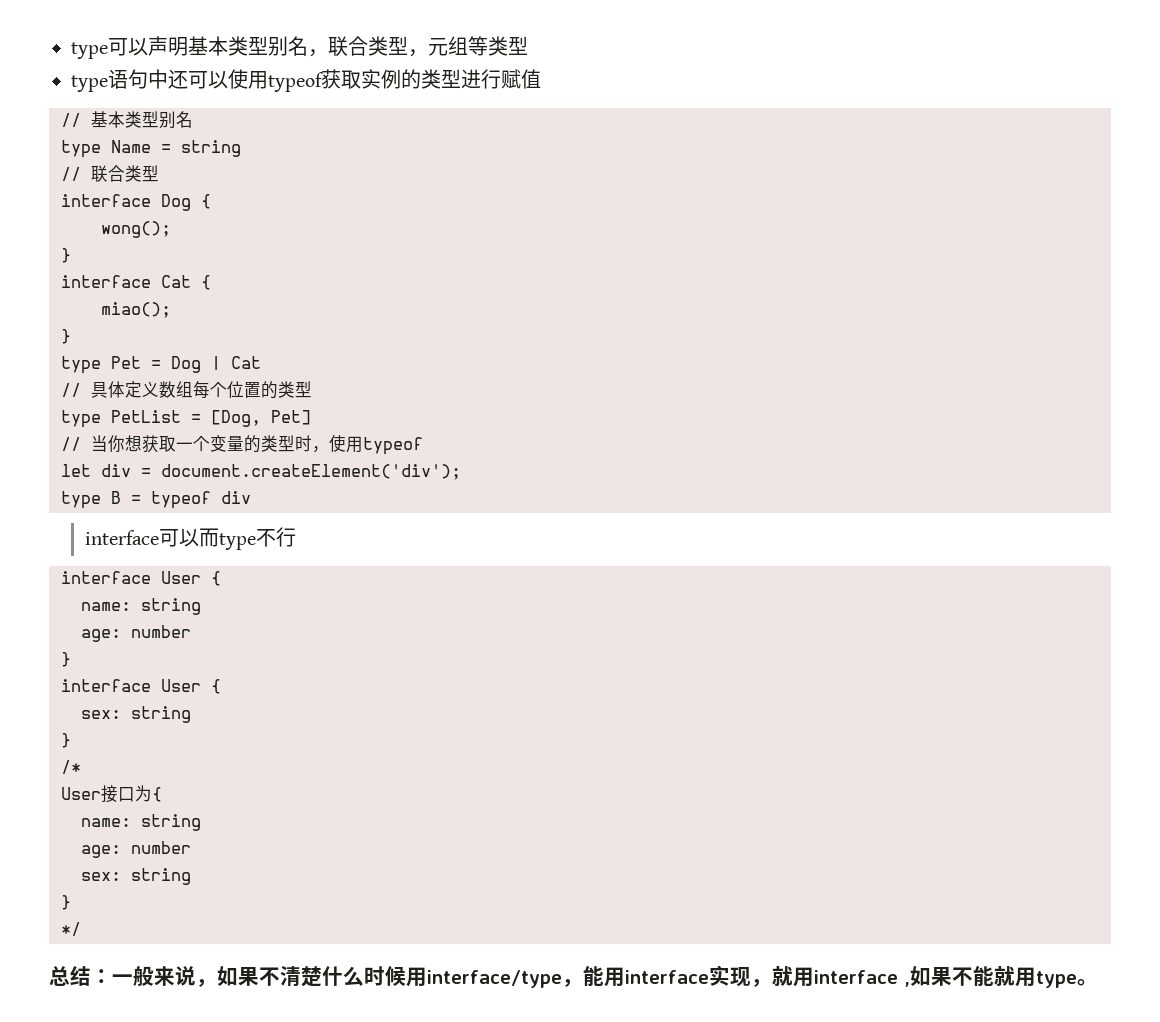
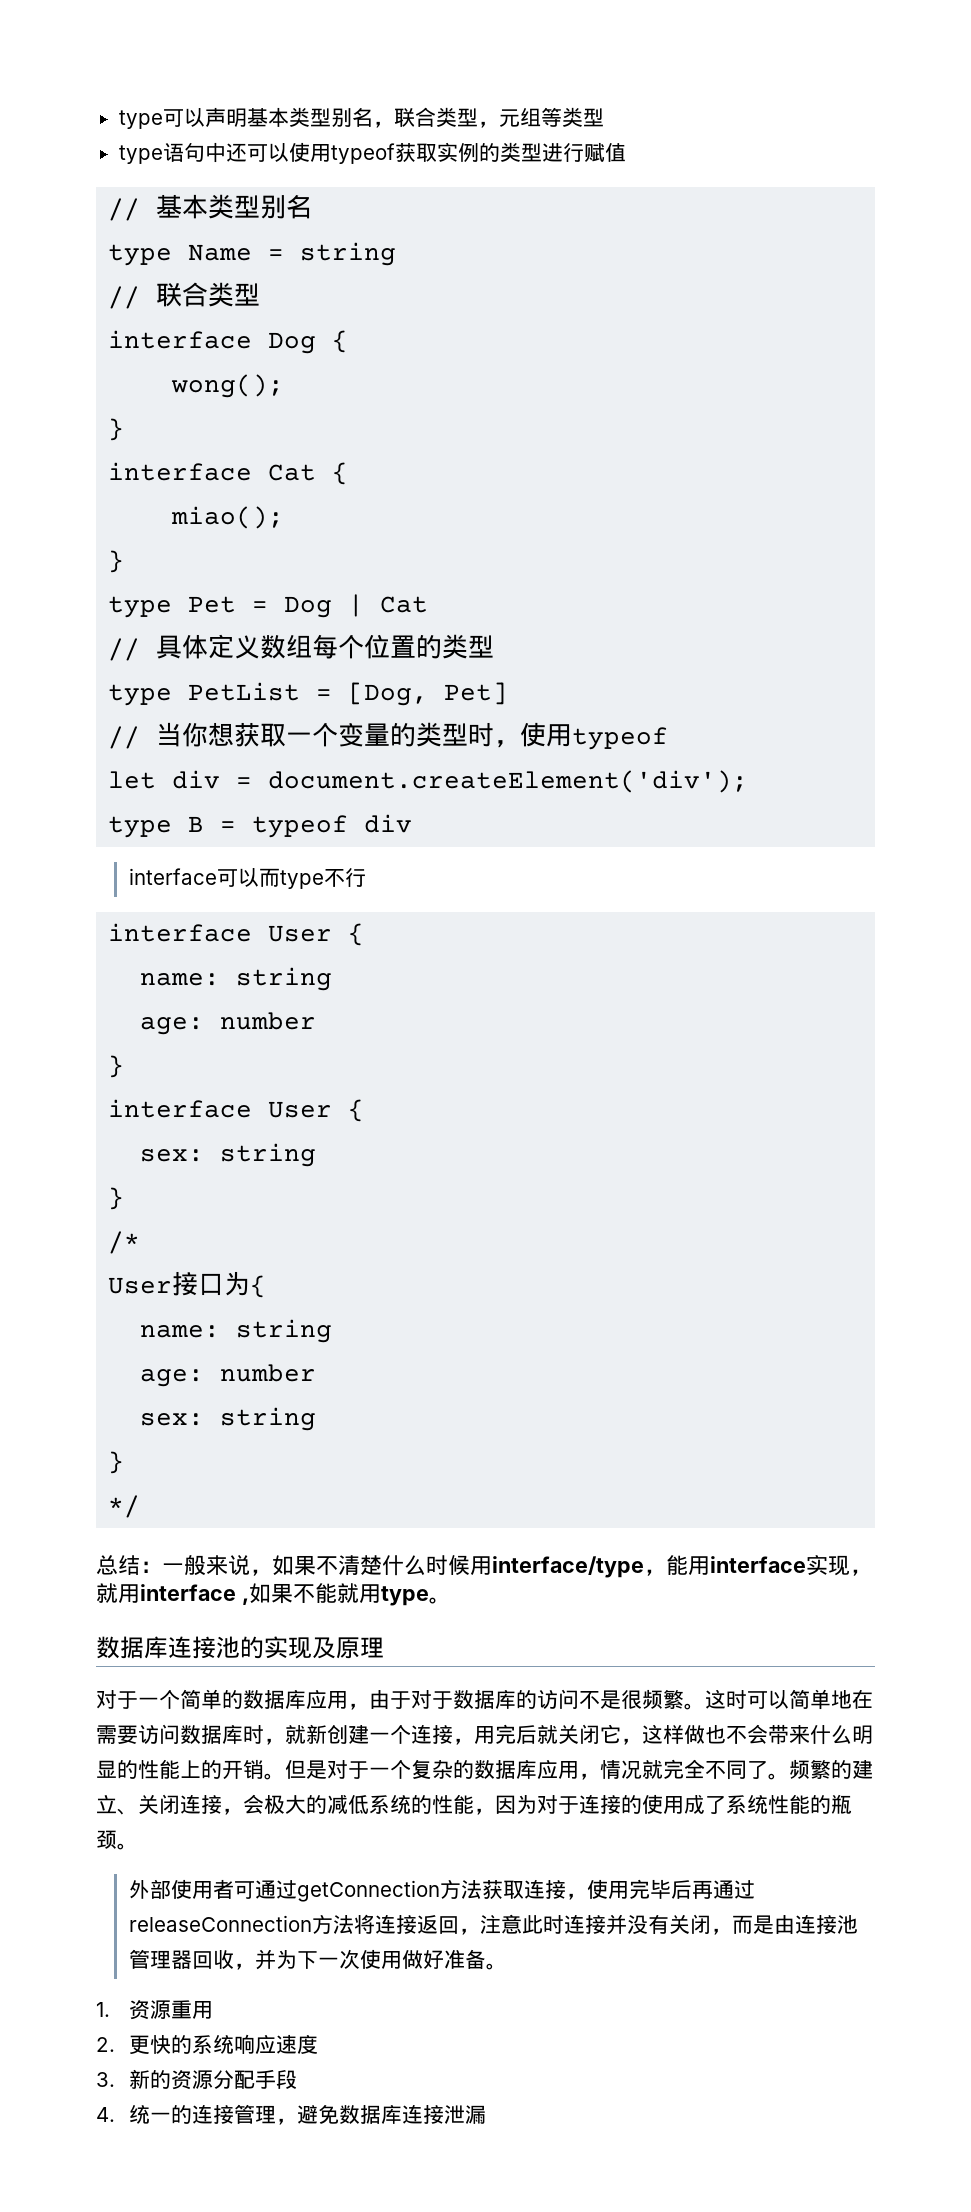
+ 数据库连接池的实现及原理
+ 对于一个简单的数据库应用，由于对于数据库的访问不是很频繁。这时可以简单地在需要访问数据库时，就新创建一个连接，用完后就关闭它，这样做也不会带来什么明显的性能上的开销。但是对于一个复杂的数据库应用，情况就完全不同了。频繁的建立、关闭连接，会极大的减低系统的性能，因为对于连接的使用成了系统性能的瓶颈。
+ 外部使用者可通过getConnection方法获取连接，使用完毕后再通过releaseConnection方法将连接返回，注意此时连接并没有关闭，而是由连接池管理器回收，并为下一次使用做好准备。
+ 1.资源重用
+ 2.更快的系统响应速度
+ 3.新的资源分配手段
+ 4.统一的连接管理，避免数据库连接泄漏

